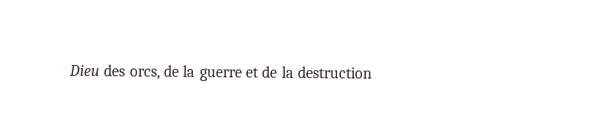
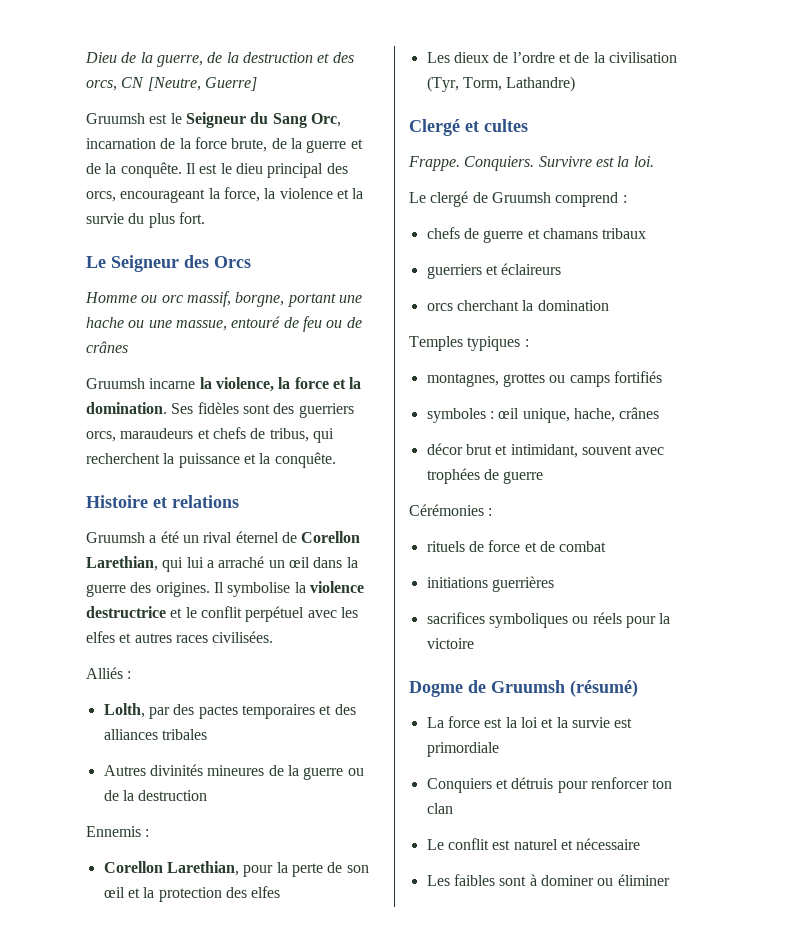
- Dieu des orcs, de la guerre et de la destruction
+ Dieu de la guerre, de la destruction et des orcs, CN [Neutre, Guerre]
+ Gruumsh est le Seigneur du Sang Orc, incarnation de la force brute, de la guerre et de la conquête. Il est le dieu principal des orcs, encourageant la force, la violence et la survie du plus fort.
+ Le Seigneur des Orcs
+ Homme ou orc massif, borgne, portant une hache ou une massue, entouré de feu ou de crânes
+ Gruumsh incarne la violence, la force et la domination. Ses fidèles sont des guerriers orcs, maraudeurs et chefs de tribus, qui recherchent la puissance et la conquête.
+ Histoire et relations
+ Gruumsh a été un rival éternel de Corellon Larethian, qui lui a arraché un œil dans la guerre des origines. Il symbolise la violence destructrice et le conflit perpétuel avec les elfes et autres races civilisées.
+ Alliés :
+ Lolth, par des pactes temporaires et des alliances tribales
+ Autres divinités mineures de la guerre ou de la destruction
+ Ennemis :
+ Corellon Larethian, pour la perte de son œil et la protection des elfes
+ Les dieux de l’ordre et de la civilisation (Tyr, Torm, Lathandre)
+ Clergé et cultes
+ Frappe. Conquiers. Survivre est la loi.
+ Le clergé de Gruumsh comprend :
+ chefs de guerre et chamans tribaux
+ guerriers et éclaireurs
+ orcs cherchant la domination
+ Temples typiques :
+ montagnes, grottes ou camps fortifiés
+ symboles : œil unique, hache, crânes
+ décor brut et intimidant, souvent avec trophées de guerre
+ Cérémonies :
+ rituels de force et de combat
+ initiations guerrières
+ sacrifices symboliques ou réels pour la victoire
+ Dogme de Gruumsh (résumé)
+ La force est la loi et la survie est primordiale
+ Conquiers et détruis pour renforcer ton clan
+ Le conflit est naturel et nécessaire
+ Les faibles sont à dominer ou éliminer

